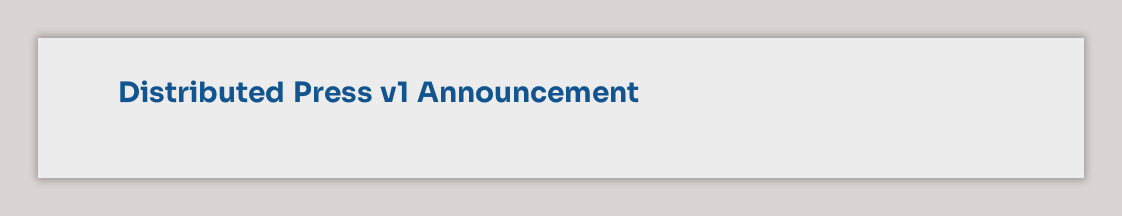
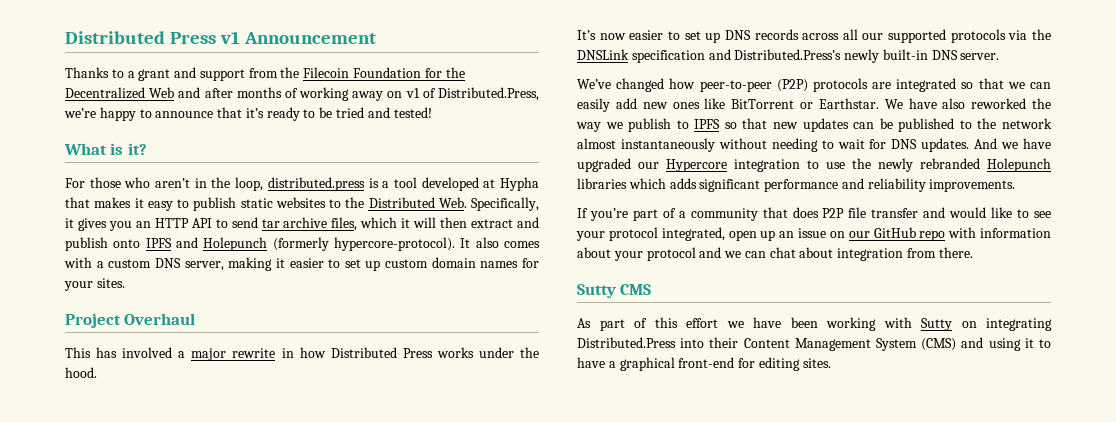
+ Thanks to a grant and support from the Filecoin Foundation for the Decentralized Web and after months of working away on v1 of Distributed.Press, we’re happy to announce that it’s ready to be tried and tested!
+ What is it?
+ For those who aren’t in the loop, distributed.press is a tool developed at Hypha that makes it easy to publish static websites to the Distributed Web. Specifically, it gives you an HTTP API to send tar archive files, which it will then extract and publish onto IPFS and Holepunch (formerly hypercore-protocol). It also comes with a custom DNS server, making it easier to set up custom domain names for your sites.
+ Project Overhaul
+ This has involved a major rewrite in how Distributed Press works under the hood.
+ It’s now easier to set up DNS records across all our supported protocols via the DNSLink specification and Distributed.Press’s newly built-in DNS server.
+ We’ve changed how peer-to-peer (P2P) protocols are integrated so that we can easily add new ones like BitTorrent or Earthstar. We have also reworked the way we publish to IPFS so that new updates can be published to the network almost instantaneously without needing to wait for DNS updates. And we have upgraded our Hypercore integration to use the newly rebranded Holepunch libraries which adds significant performance and reliability improvements.
+ If you’re part of a community that does P2P file transfer and would like to see your protocol integrated, open up an issue on our GitHub repo with information about your protocol and we can chat about integration from there.
+ Sutty CMS
+ As part of this effort we have been working with Sutty on integrating Distributed.Press into their Content Management System (CMS) and using it to have a graphical front-end for editing sites.

